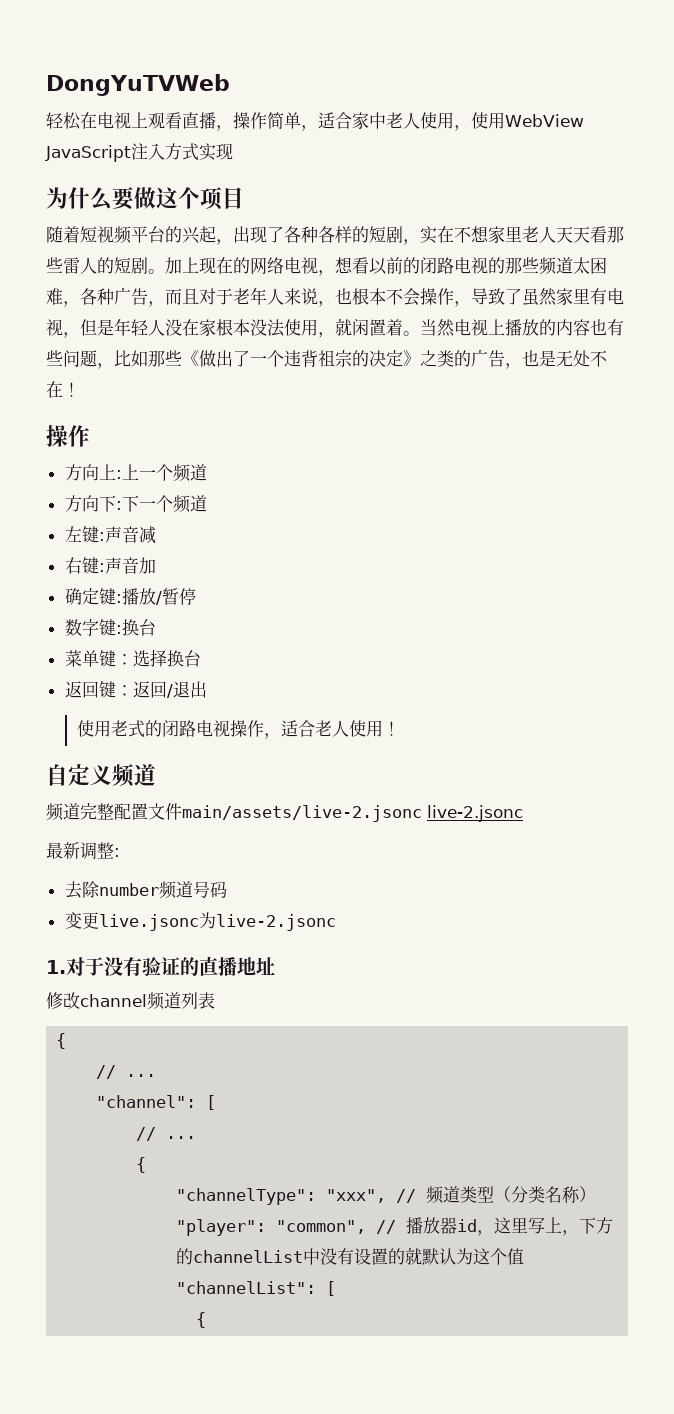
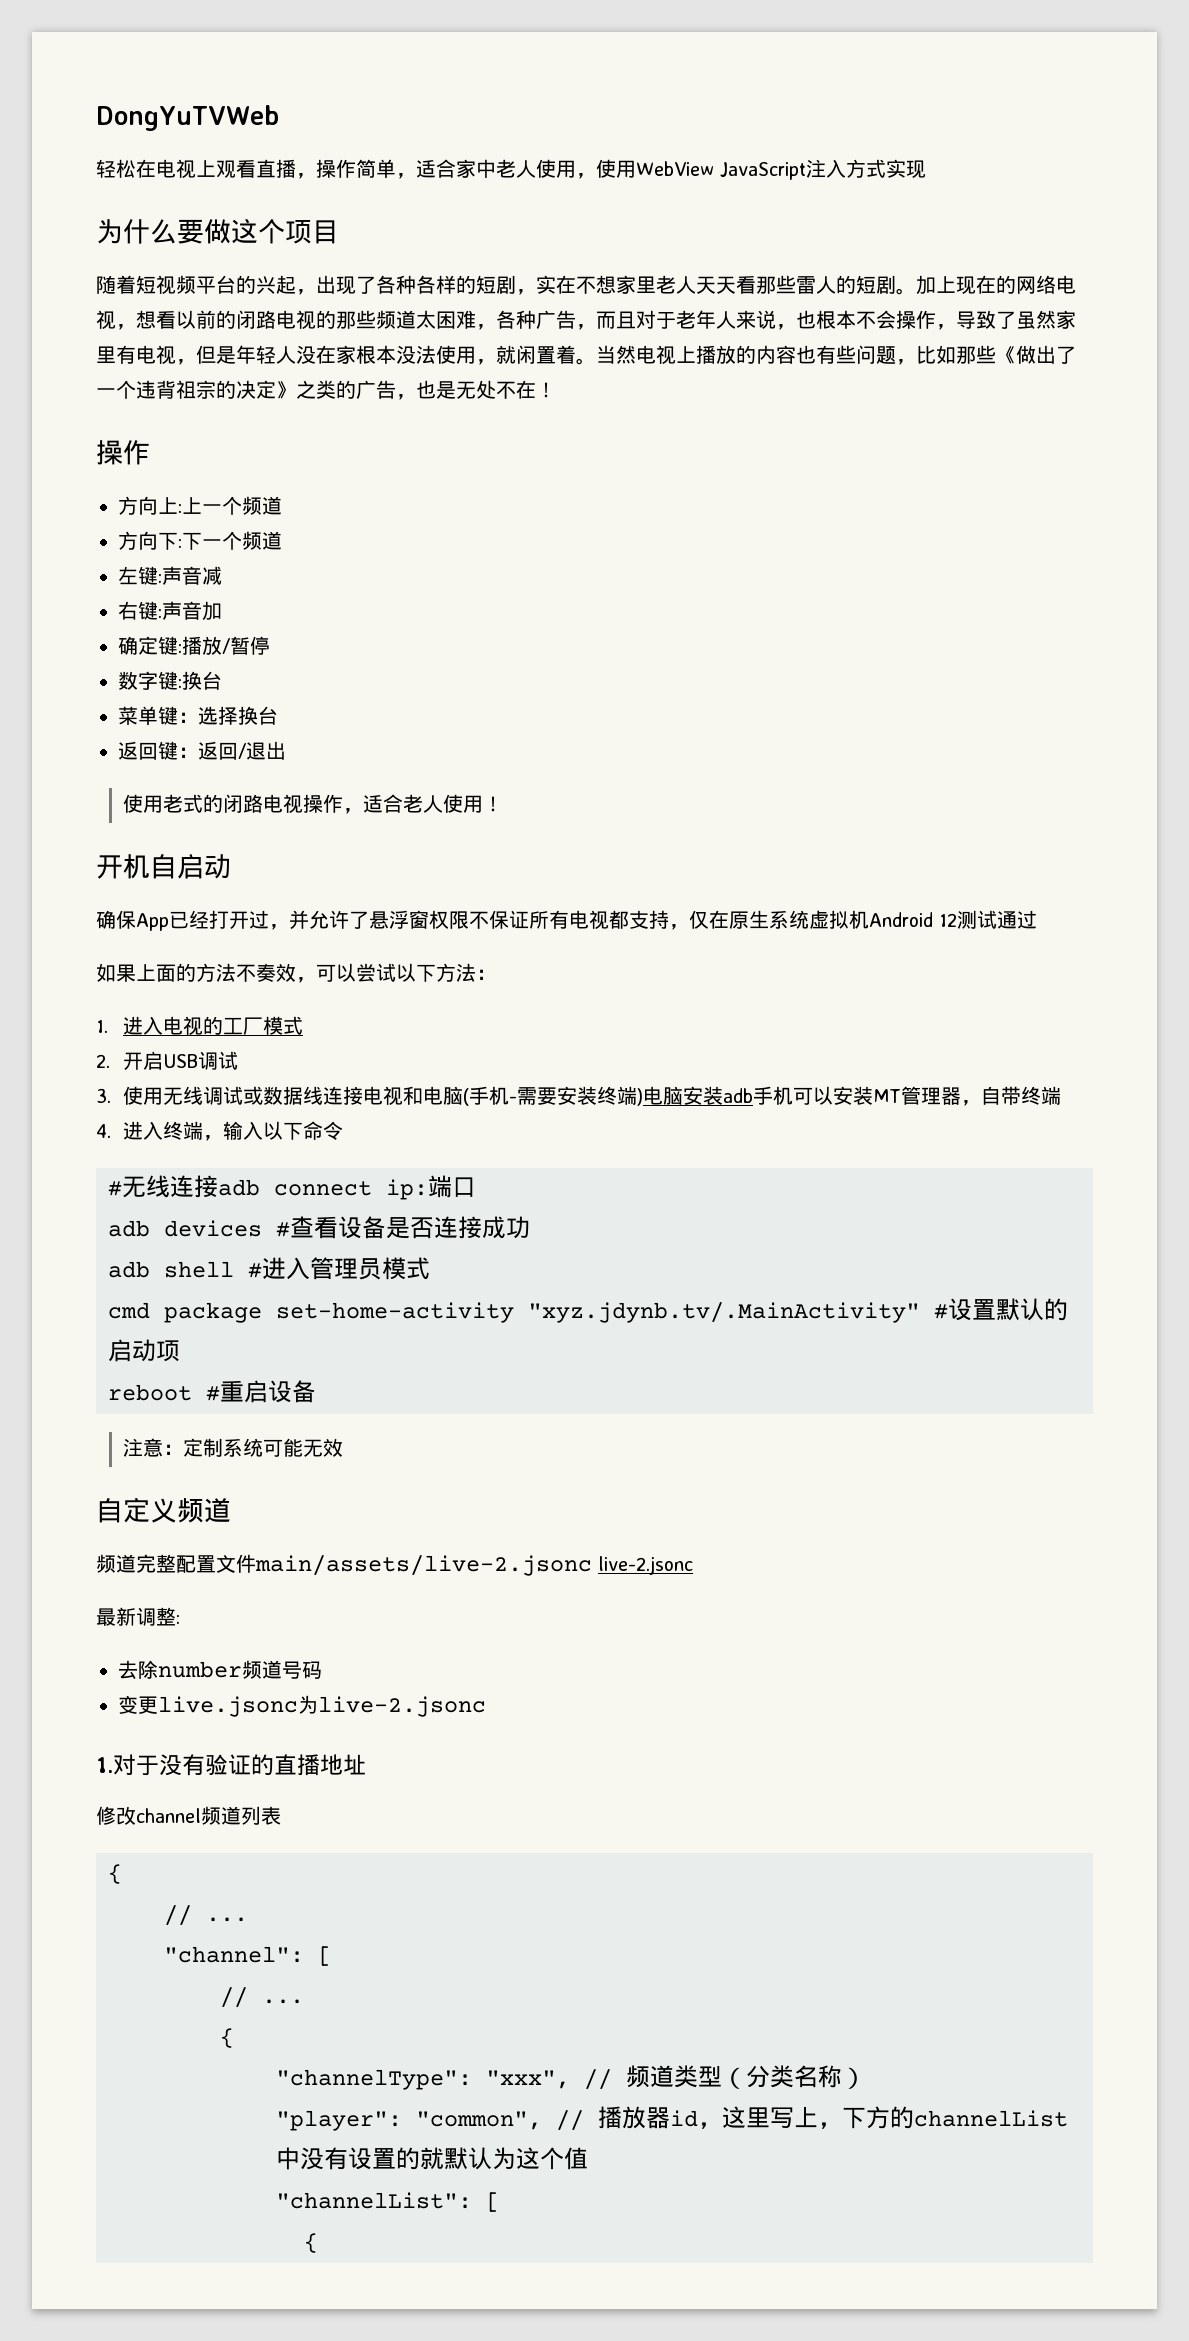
+ 开机自启动
+ 确保App已经打开过，并允许了悬浮窗权限不保证所有电视都支持，仅在原生系统虚拟机Android 12测试通过
+ 如果上面的方法不奏效，可以尝试以下方法：
+ 1.进入电视的工厂模式
+ 2.开启USB调试
+ 3.使用无线调试或数据线连接电视和电脑(手机-需要安装终端)电脑安装adb手机可以安装MT管理器，自带终端
+ 4.进入终端，输入以下命令
+ #无线连接adb connect ip:端口
+ adb devices #查看设备是否连接成功
+ adb shell #进入管理员模式
+ cmd package set-home-activity "xyz.jdynb.tv/.MainActivity" #设置默认的启动项
+ reboot #重启设备
+ 注意：定制系统可能无效

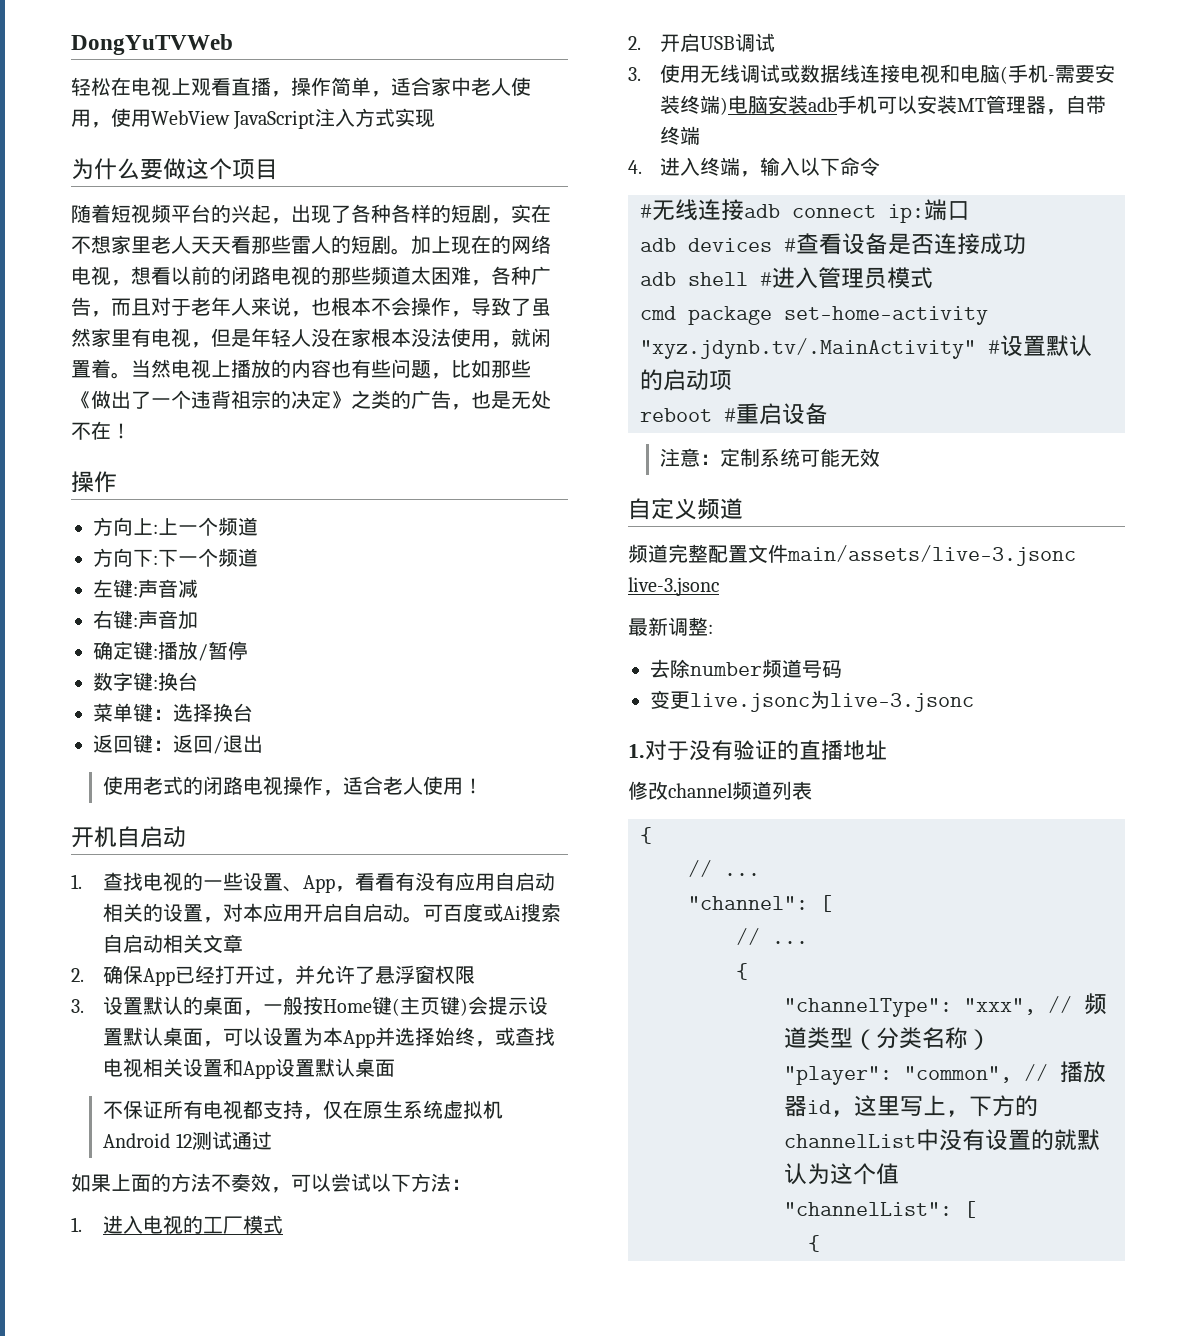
- 确保App已经打开过，并允许了悬浮窗权限不保证所有电视都支持，仅在原生系统虚拟机Android 12测试通过
+ 1.查找电视的一些设置、App，看看有没有应用自启动相关的设置，对本应用开启自启动。可百度或Ai搜索自启动相关文章
+ 2.确保App已经打开过，并允许了悬浮窗权限
+ 3.设置默认的桌面，一般按Home键(主页键)会提示设置默认桌面，可以设置为本App并选择始终，或查找电视相关设置和App设置默认桌面
+ 不保证所有电视都支持，仅在原生系统虚拟机Android 12测试通过
- 频道完整配置文件main/assets/live-2.jsonc live-2.jsonc
+ 频道完整配置文件main/assets/live-3.jsonc live-3.jsonc
- 变更live.jsonc为live-2.jsonc
+ 变更live.jsonc为live-3.jsonc

